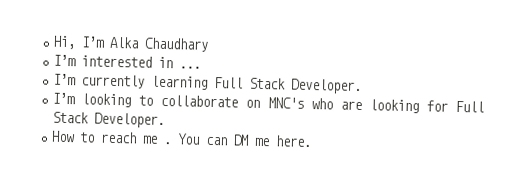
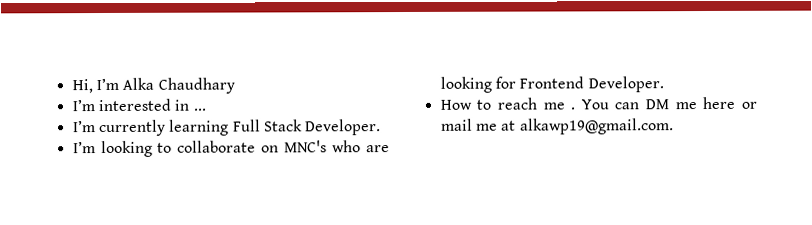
- I’m looking to collaborate on MNC's who are looking for Full Stack Developer.
+ I’m looking to collaborate on MNC's who are looking for Frontend Developer.
- You can DM me here.
+ You can DM me here or mail me at alkawp19@gmail.com.

